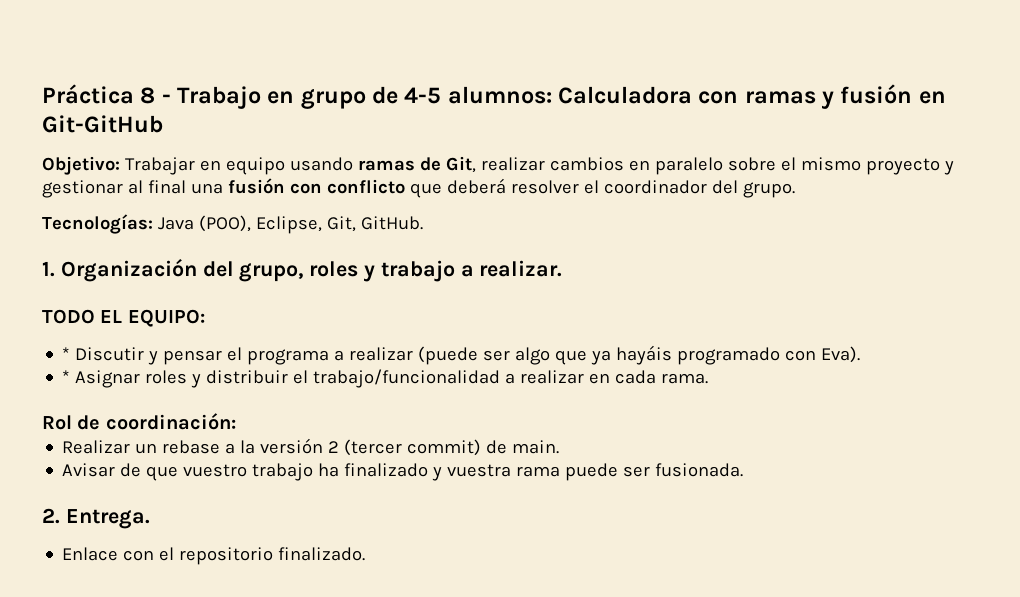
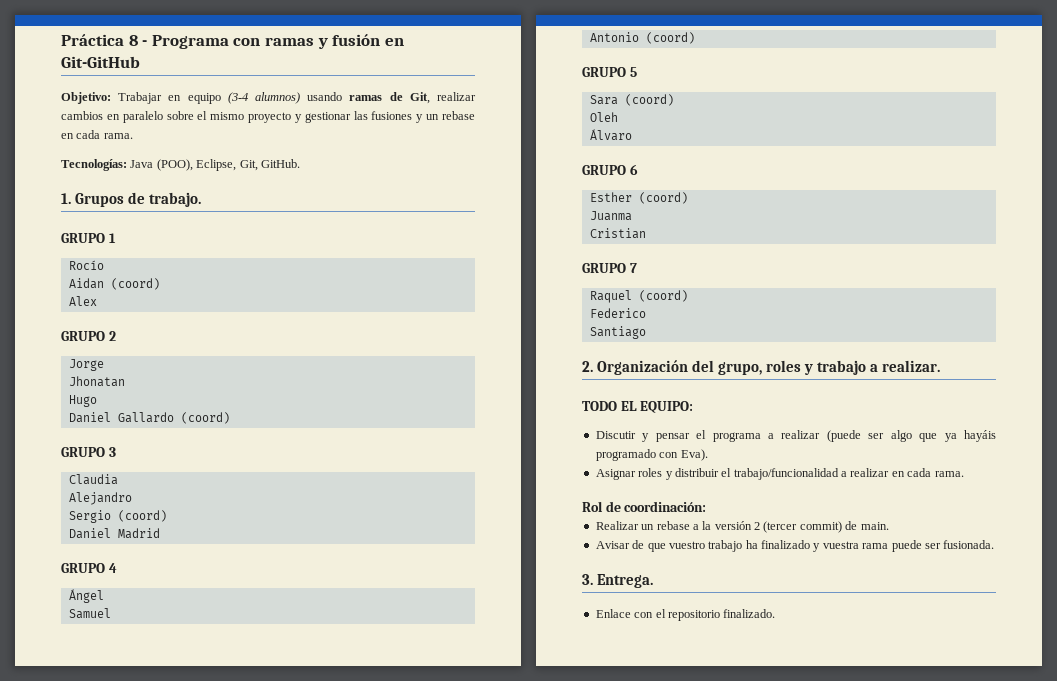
- Práctica 8 - Trabajo en grupo de 4-5 alumnos: Calculadora con ramas y fusión en Git-GitHub
+ Práctica 8 - Programa con ramas y fusión en Git-GitHub
- Objetivo: Trabajar en equipo usando ramas de Git, realizar cambios en paralelo sobre el mismo proyecto y gestionar al final una fusión con conflicto que deberá resolver el coordinador del grupo.
+ Objetivo: Trabajar en equipo (3-4 alumnos) usando ramas de Git, realizar cambios en paralelo sobre el mismo proyecto y gestionar las fusiones y un rebase en cada rama.
- 1. Organización del grupo, roles y trabajo a realizar.
+ 1. Grupos de trabajo.
+ GRUPO 1
+ Rocío
+ Aidan (coord)
+ Alex
+ GRUPO 2
+ Jorge
+ Jhonatan
+ Hugo
+ Daniel Gallardo (coord)
+ GRUPO 3
+ Claudia
+ Alejandro
+ Sergio (coord)
+ Daniel Madrid
+ GRUPO 4
+ Ángel
+ Samuel
+ Antonio (coord)
+ GRUPO 5
+ Sara (coord)
+ Oleh
+ Álvaro
+ GRUPO 6
+ Esther (coord)
+ Juanma
+ Cristian
+ GRUPO 7
+ Raquel (coord)
+ Federico
+ Santiago
+ 2. Organización del grupo, roles y trabajo a realizar.
- * Discutir y pensar el programa a realizar (puede ser algo que ya hayáis programado con Eva).
+ Discutir y pensar el programa a realizar (puede ser algo que ya hayáis programado con Eva).
- * Asignar roles y distribuir el trabajo/funcionalidad a realizar en cada rama.
+ Asignar roles y distribuir el trabajo/funcionalidad a realizar en cada rama.
- 2. Entrega.
+ 3. Entrega.

